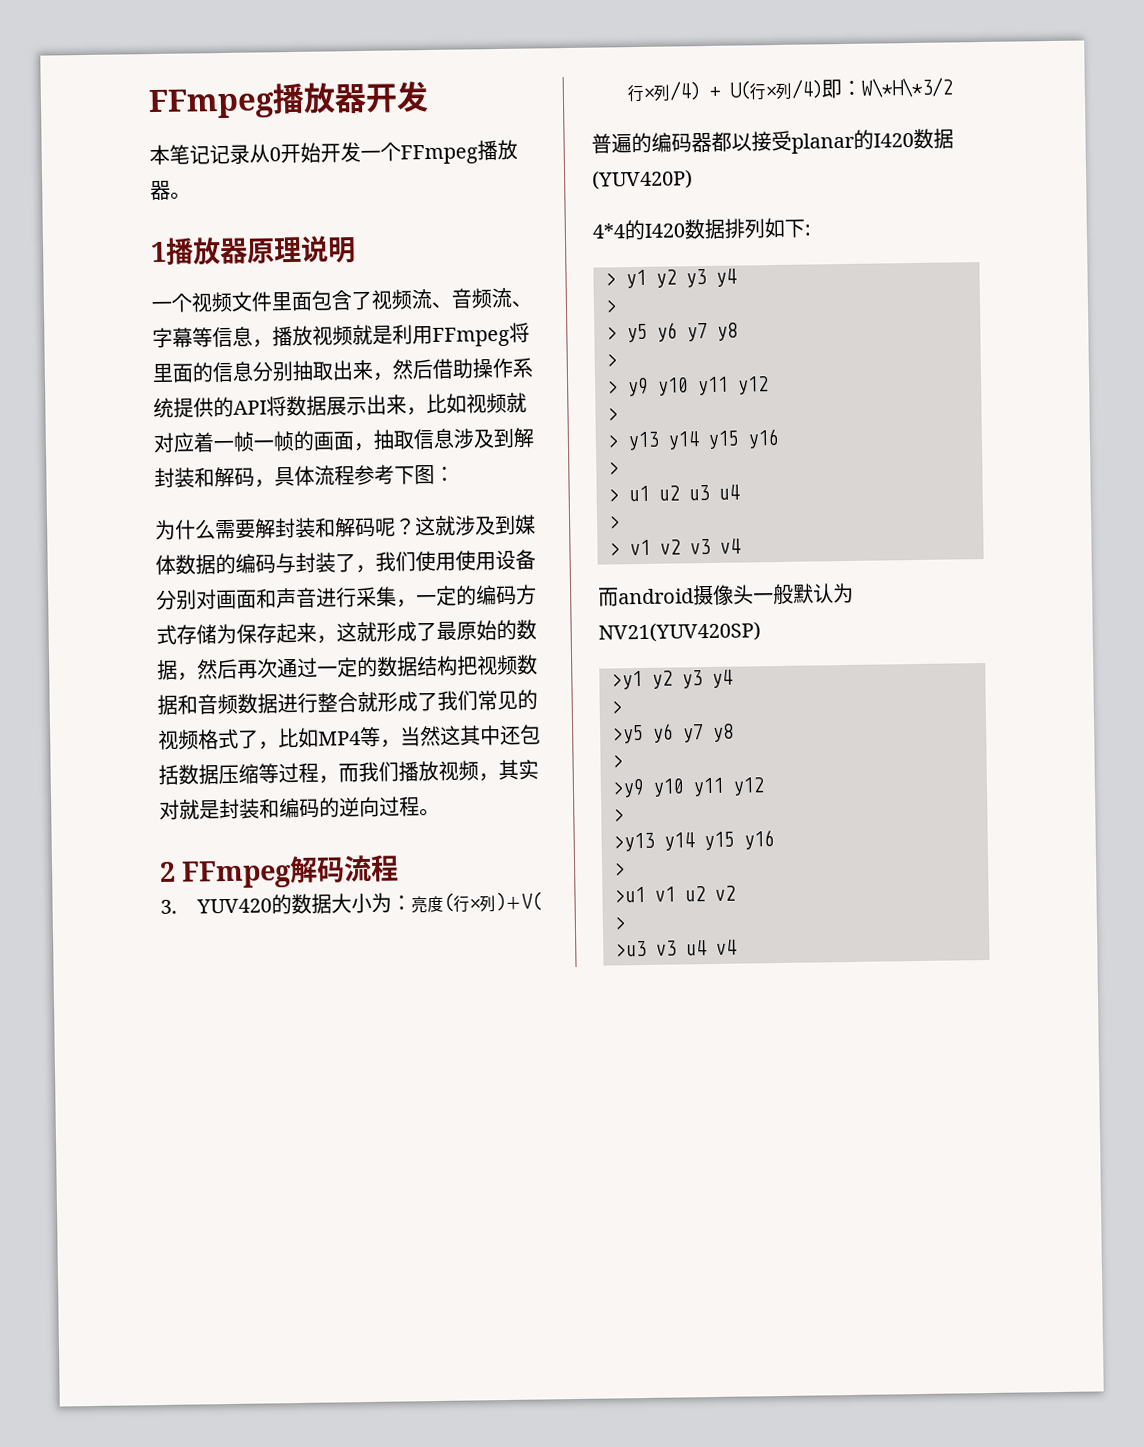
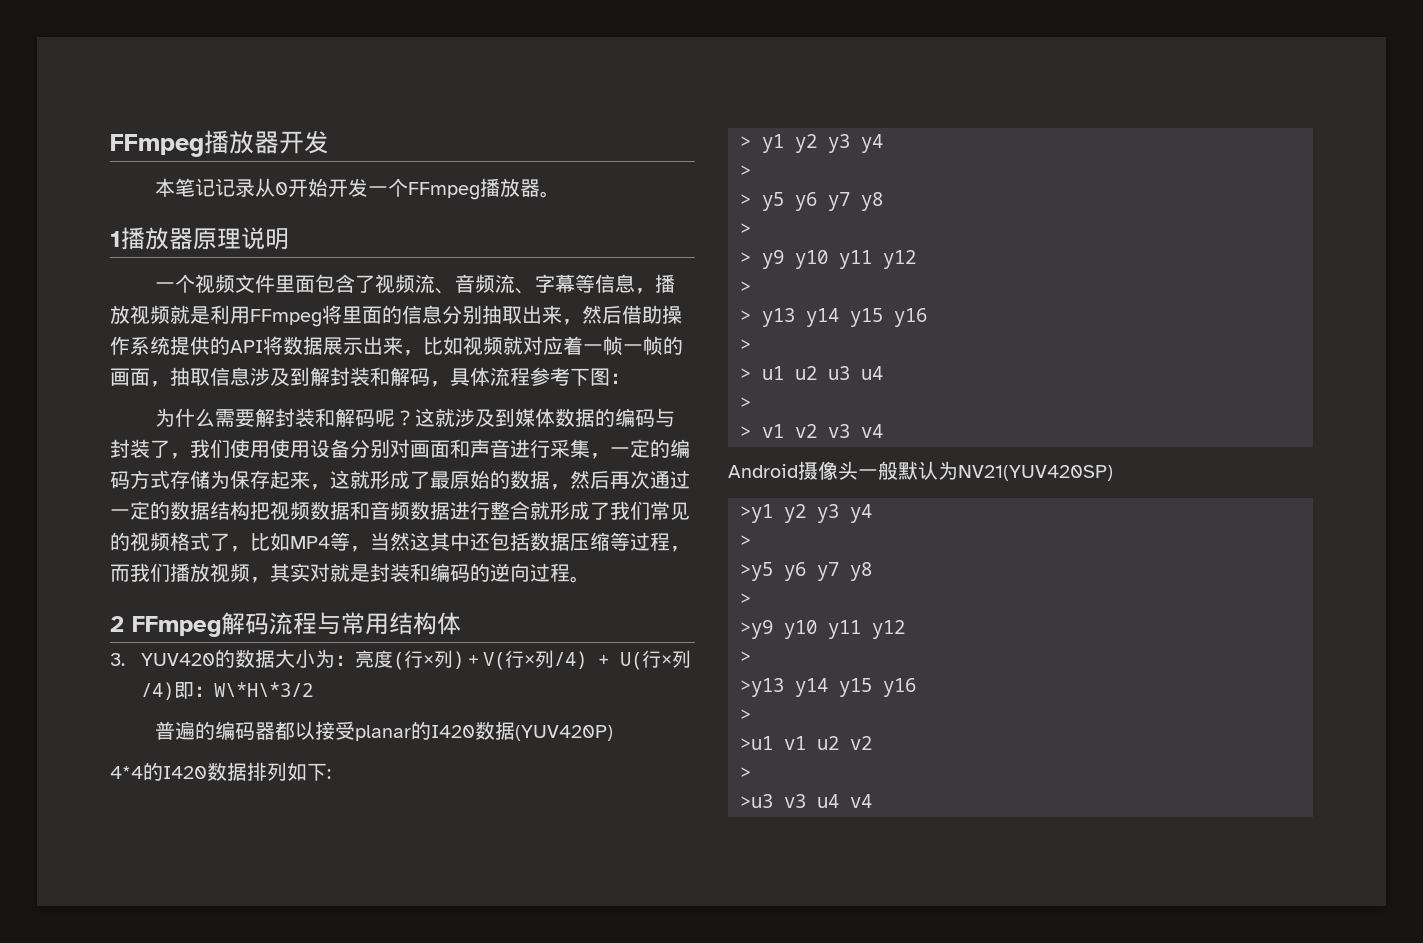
- 2 FFmpeg解码流程
+ 2 FFmpeg解码流程与常用结构体
- 而android摄像头一般默认为NV21(YUV420SP)
+ Android摄像头一般默认为NV21(YUV420SP)

